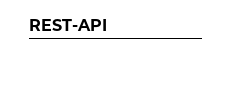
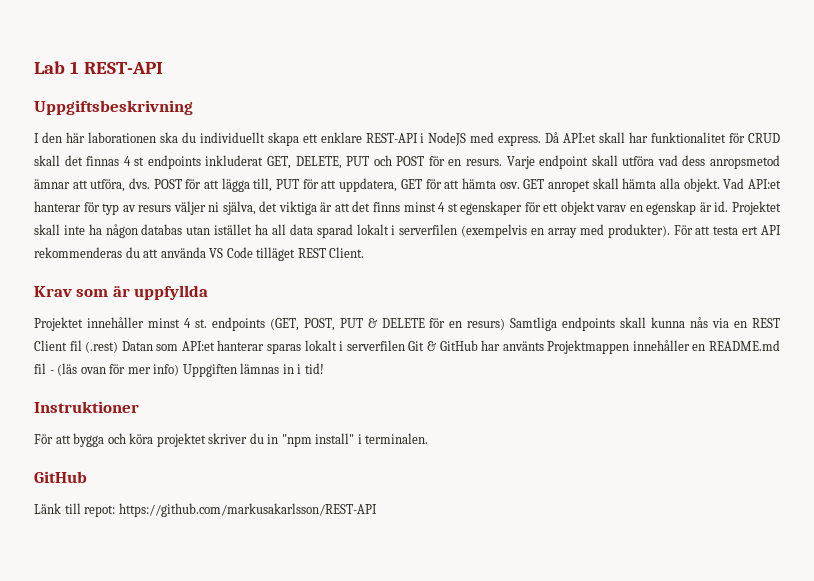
- REST-API
+ Lab 1 REST-API
+ Uppgiftsbeskrivning
+ I den här laborationen ska du individuellt skapa ett enklare REST-API i NodeJS med express. Då API:et skall har funktionalitet för CRUD skall det finnas 4 st endpoints inkluderat GET, DELETE, PUT och POST för en resurs. Varje endpoint skall utföra vad dess anropsmetod ämnar att utföra, dvs. POST för att lägga till, PUT för att uppdatera, GET för att hämta osv. GET anropet skall hämta alla objekt. Vad API:et hanterar för typ av resurs väljer ni själva, det viktiga är att det finns minst 4 st egenskaper för ett objekt varav en egenskap är id. Projektet skall inte ha någon databas utan istället ha all data sparad lokalt i serverfilen (exempelvis en array med produkter). För att testa ert API rekommenderas du att använda VS Code tilläget REST Client.
+ Krav som är uppfyllda
+ Projektet innehåller minst 4 st. endpoints (GET, POST, PUT & DELETE för en resurs) Samtliga endpoints skall kunna nås via en REST Client fil (.rest) Datan som API:et hanterar sparas lokalt i serverfilen Git & GitHub har använts Projektmappen innehåller en README.md fil - (läs ovan för mer info) Uppgiften lämnas in i tid!
+ Instruktioner
+ För att bygga och köra projektet skriver du in "npm install" i terminalen.
+ GitHub
+ Länk till repot: https://github.com/markusakarlsson/REST-API

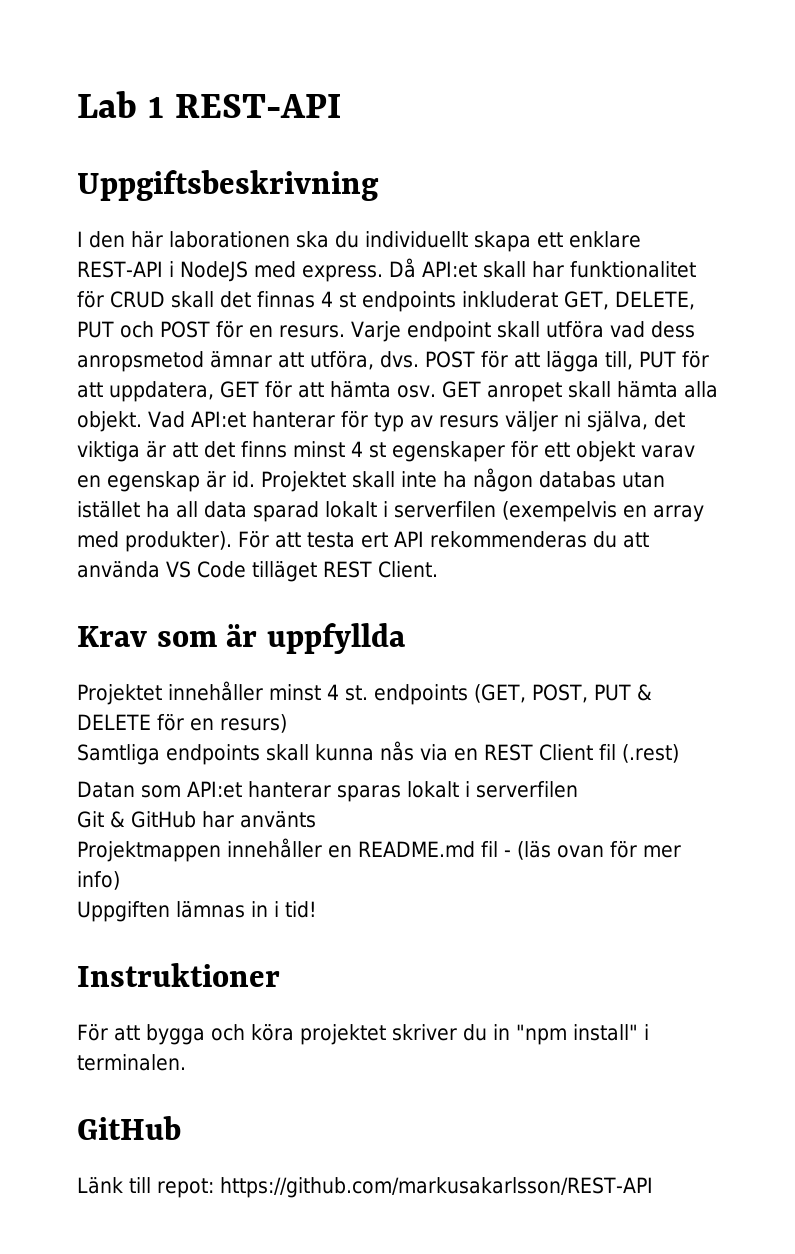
- Projektet innehåller minst 4 st. endpoints (GET, POST, PUT & DELETE för en resurs) Samtliga endpoints skall kunna nås via en REST Client fil (.rest) Datan som API:et hanterar sparas lokalt i serverfilen Git & GitHub har använts Projektmappen innehåller en README.md fil - (läs ovan för mer info) Uppgiften lämnas in i tid!
+ Projektet innehåller minst 4 st. endpoints (GET, POST, PUT & DELETE för en resurs)
+ Samtliga endpoints skall kunna nås via en REST Client fil (.rest)
+ Datan som API:et hanterar sparas lokalt i serverfilen
+ Git & GitHub har använts
+ Projektmappen innehåller en README.md fil - (läs ovan för mer info)
+ Uppgiften lämnas in i tid!

